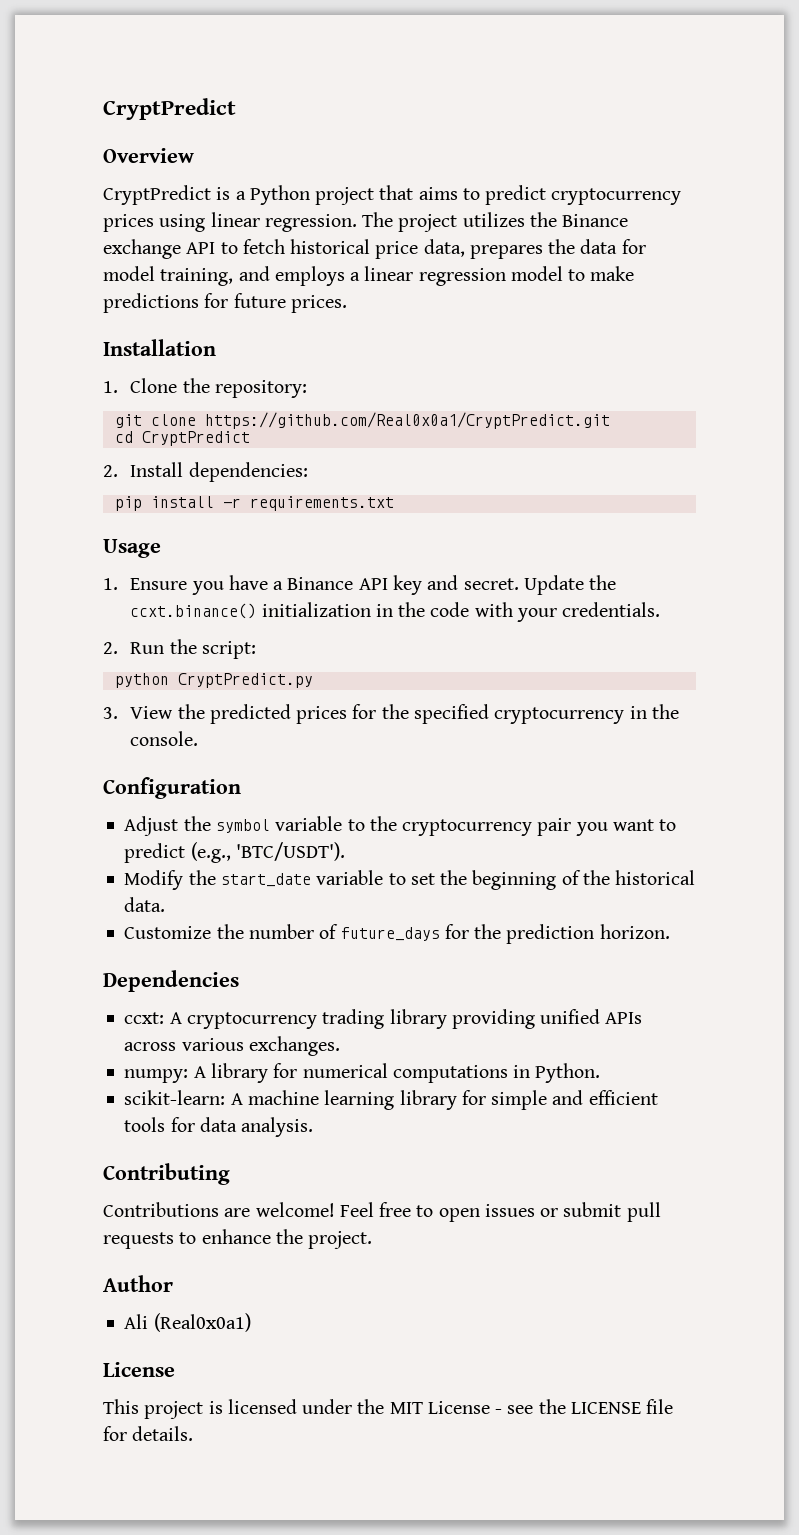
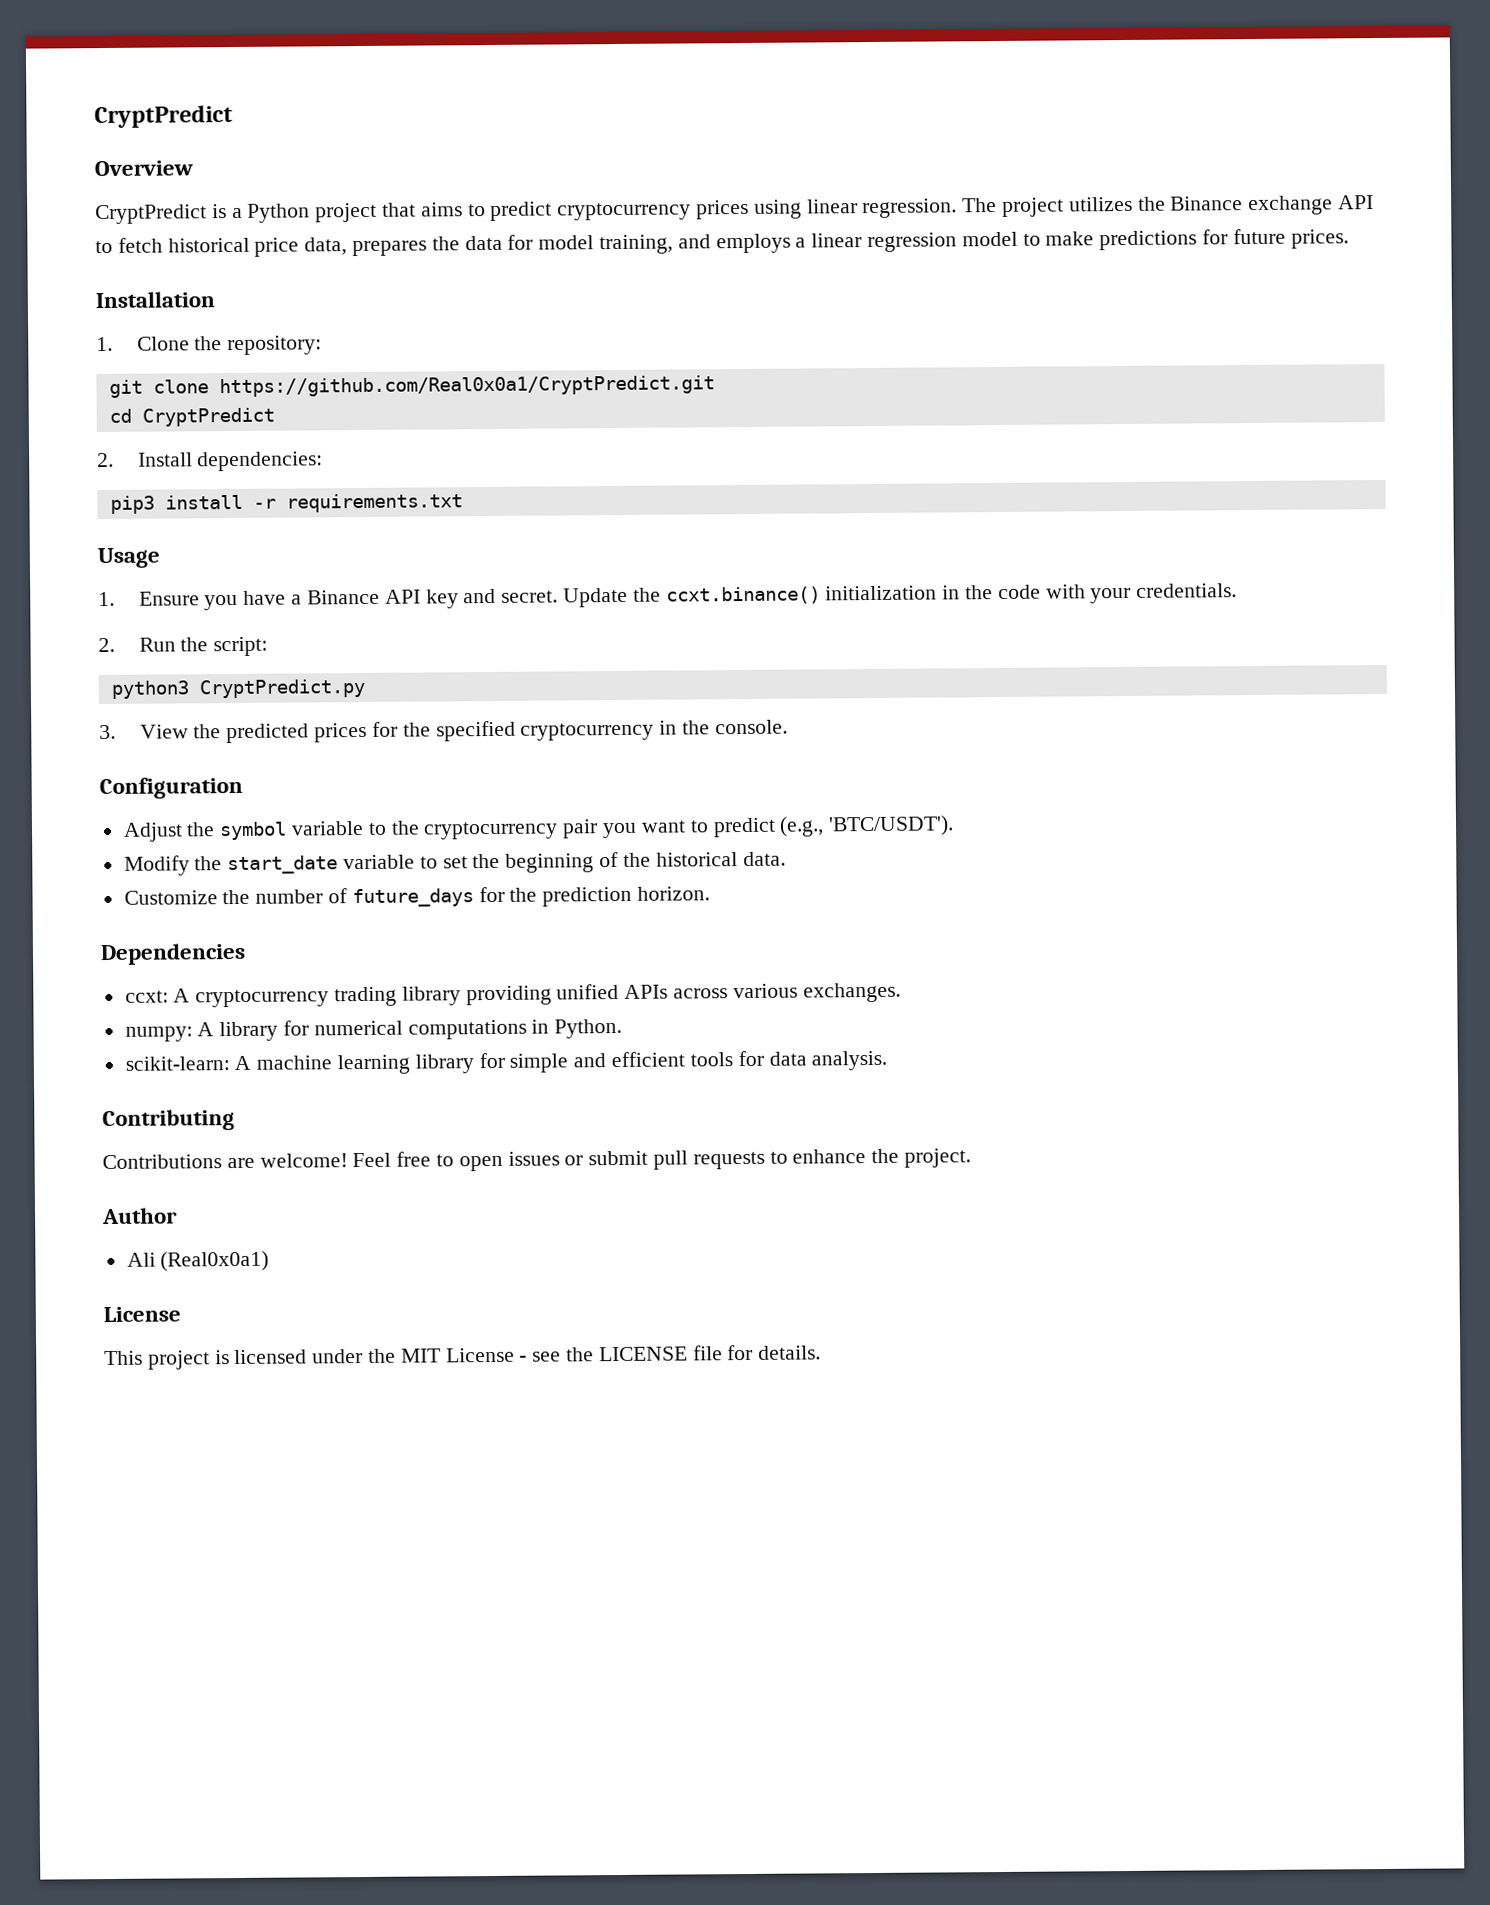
- pip install -r requirements.txt
+ pip3 install -r requirements.txt
- python CryptPredict.py
+ python3 CryptPredict.py

